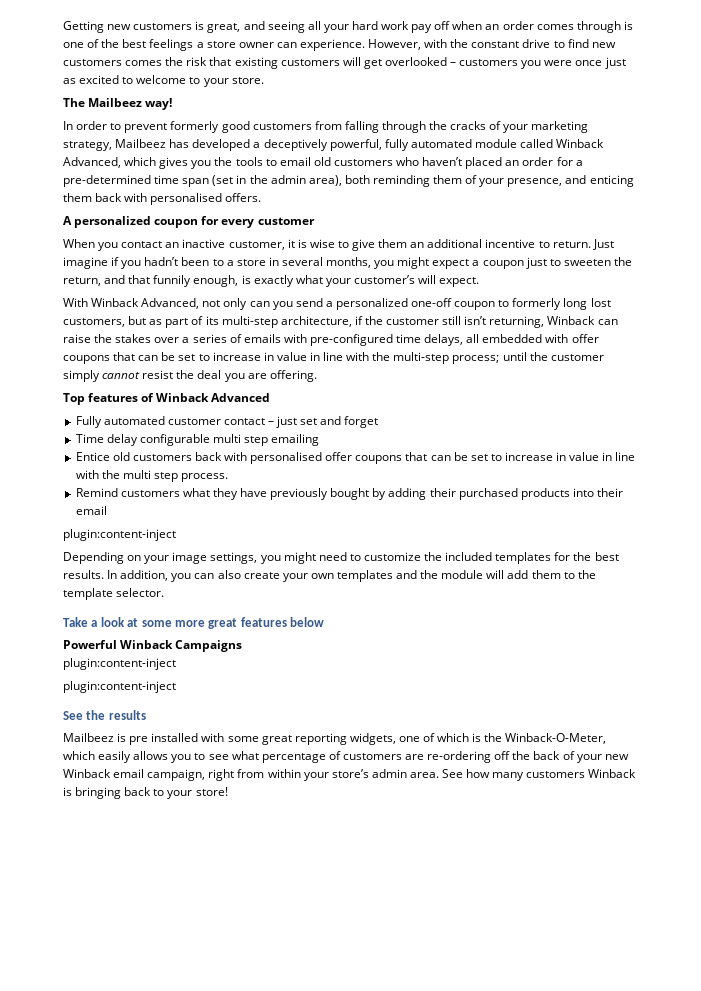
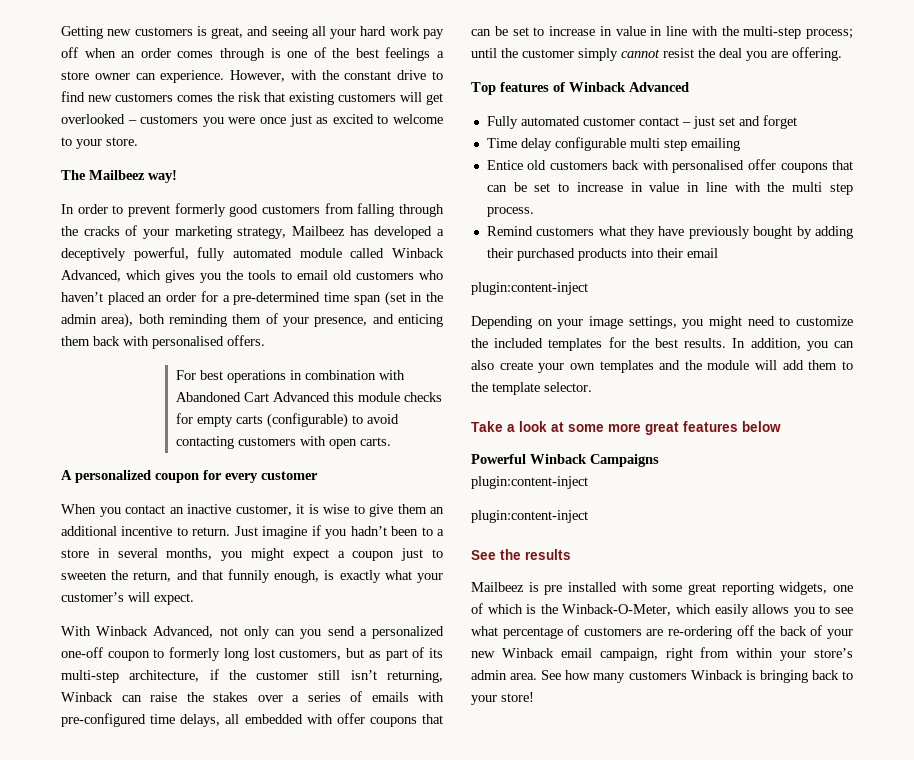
+ For best operations in combination with Abandoned Cart Advanced this module checks for empty carts (configurable) to avoid contacting customers with open carts.

